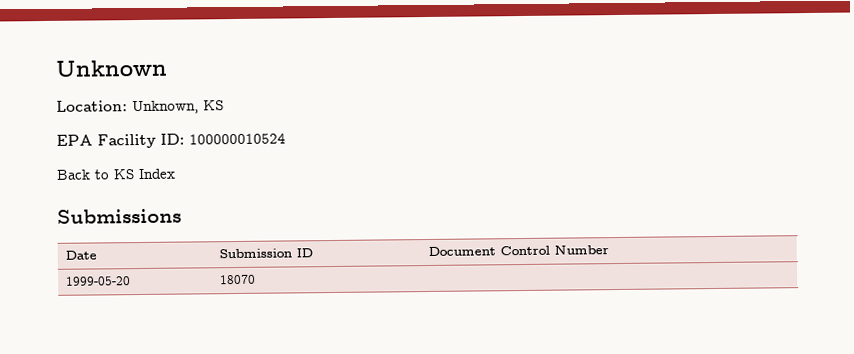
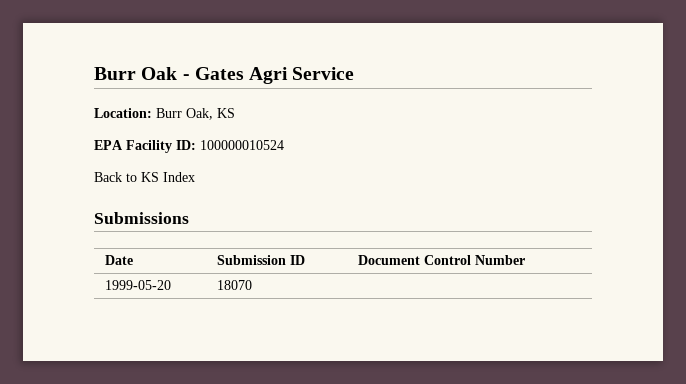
- Unknown
+ Burr Oak - Gates Agri Service
- Location: Unknown, KS
+ Location: Burr Oak, KS

